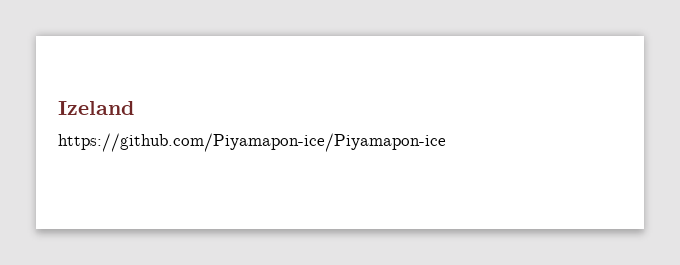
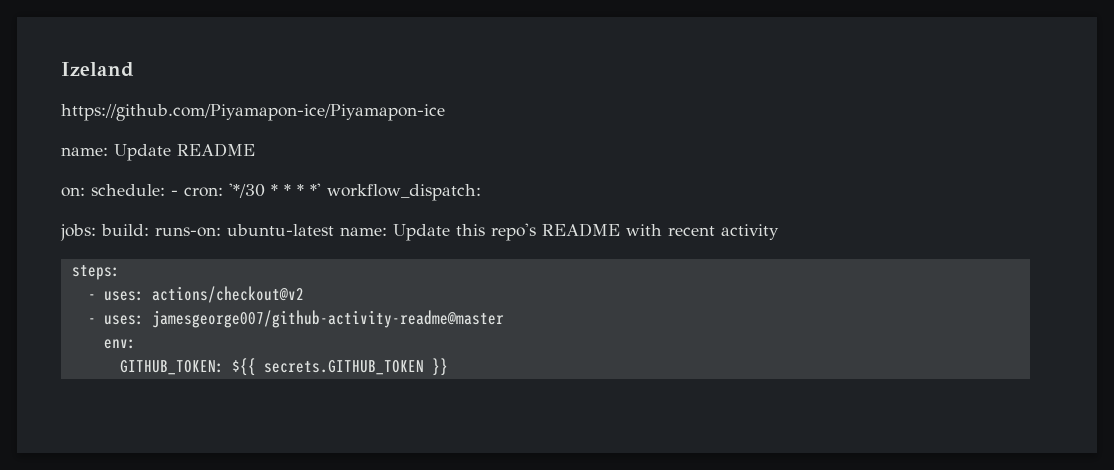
+ name: Update README
+ on: schedule: - cron: '*/30 * * * *' workflow_dispatch:
+ jobs: build: runs-on: ubuntu-latest name: Update this repo's README with recent activity
+ steps:
+ - uses: actions/checkout@v2
+ - uses: jamesgeorge007/github-activity-readme@master
+ env:
+ GITHUB_TOKEN: ${{ secrets.GITHUB_TOKEN }}

